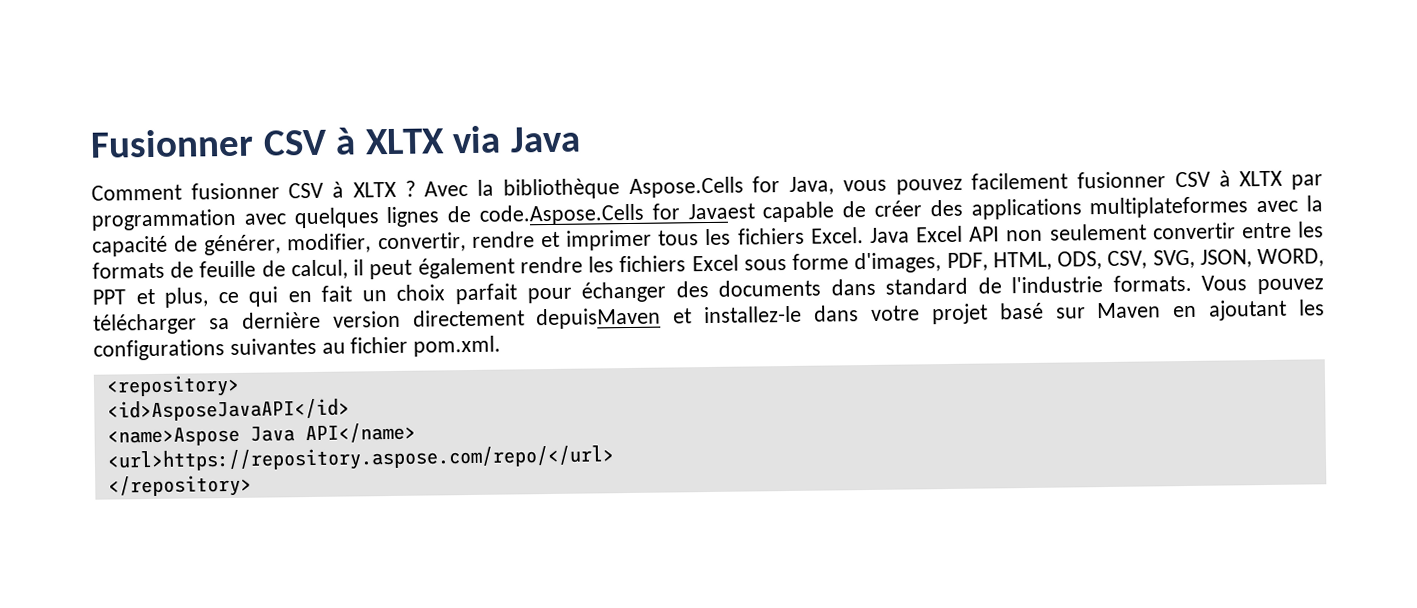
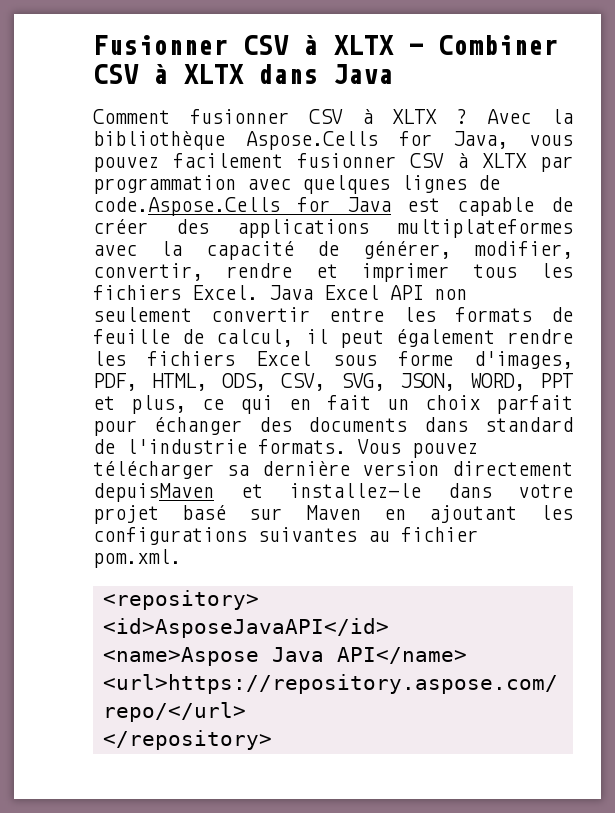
- Fusionner CSV à XLTX via Java
+ Fusionner CSV à XLTX - Combiner CSV à XLTX dans Java
- Avec la bibliothèque Aspose.Cells for Java, vous pouvez facilement fusionner CSV à XLTX par programmation avec quelques lignes de code.Aspose.Cells for Javaest capable de créer des applications multiplateformes avec la capacité de générer, modifier, convertir, rendre et imprimer tous les fichiers Excel.
+ Avec la bibliothèque Aspose.Cells for Java, vous pouvez facilement fusionner CSV à XLTX par programmation avec quelques lignes de code.Aspose.Cells for Java est capable de créer des applications multiplateformes avec la capacité de générer, modifier, convertir, rendre et imprimer tous les fichiers Excel.

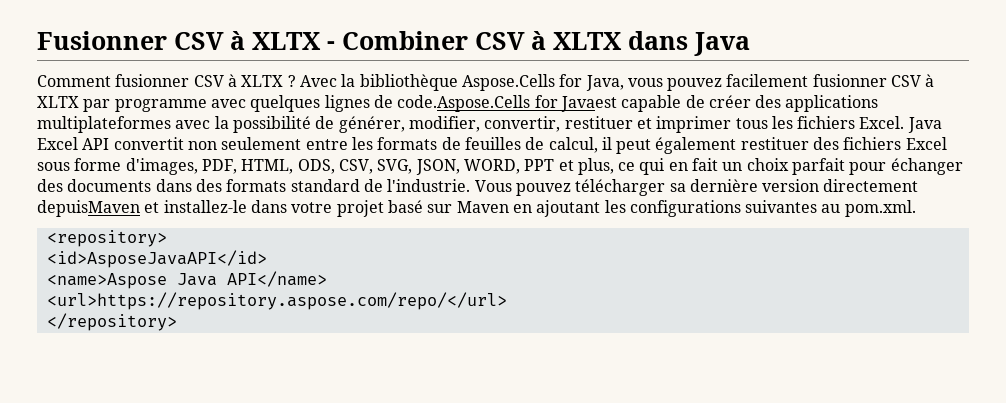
- Avec la bibliothèque Aspose.Cells for Java, vous pouvez facilement fusionner CSV à XLTX par programmation avec quelques lignes de code.Aspose.Cells for Java est capable de créer des applications multiplateformes avec la capacité de générer, modifier, convertir, rendre et imprimer tous les fichiers Excel.
+ Avec la bibliothèque Aspose.Cells for Java, vous pouvez facilement fusionner CSV à XLTX par programme avec quelques lignes de code.Aspose.Cells for Javaest capable de créer des applications multiplateformes avec la possibilité de générer, modifier, convertir, restituer et imprimer tous les fichiers Excel.
- Java Excel API non seulement convertir entre les formats de feuille de calcul, il peut également rendre les fichiers Excel sous forme d'images, PDF, HTML, ODS, CSV, SVG, JSON, WORD, PPT et plus, ce qui en fait un choix parfait pour échanger des documents dans standard de l'industrie formats.
+ Java Excel API convertit non seulement entre les formats de feuilles de calcul, il peut également restituer des fichiers Excel sous forme d'images, PDF, HTML, ODS, CSV, SVG, JSON, WORD, PPT et plus, ce qui en fait un choix parfait pour échanger des documents dans des formats standard de l'industrie.
- Vous pouvez télécharger sa dernière version directement depuisMaven et installez-le dans votre projet basé sur Maven en ajoutant les configurations suivantes au fichier pom.xml.
+ Vous pouvez télécharger sa dernière version directement depuisMaven et installez-le dans votre projet basé sur Maven en ajoutant les configurations suivantes au pom.xml.

